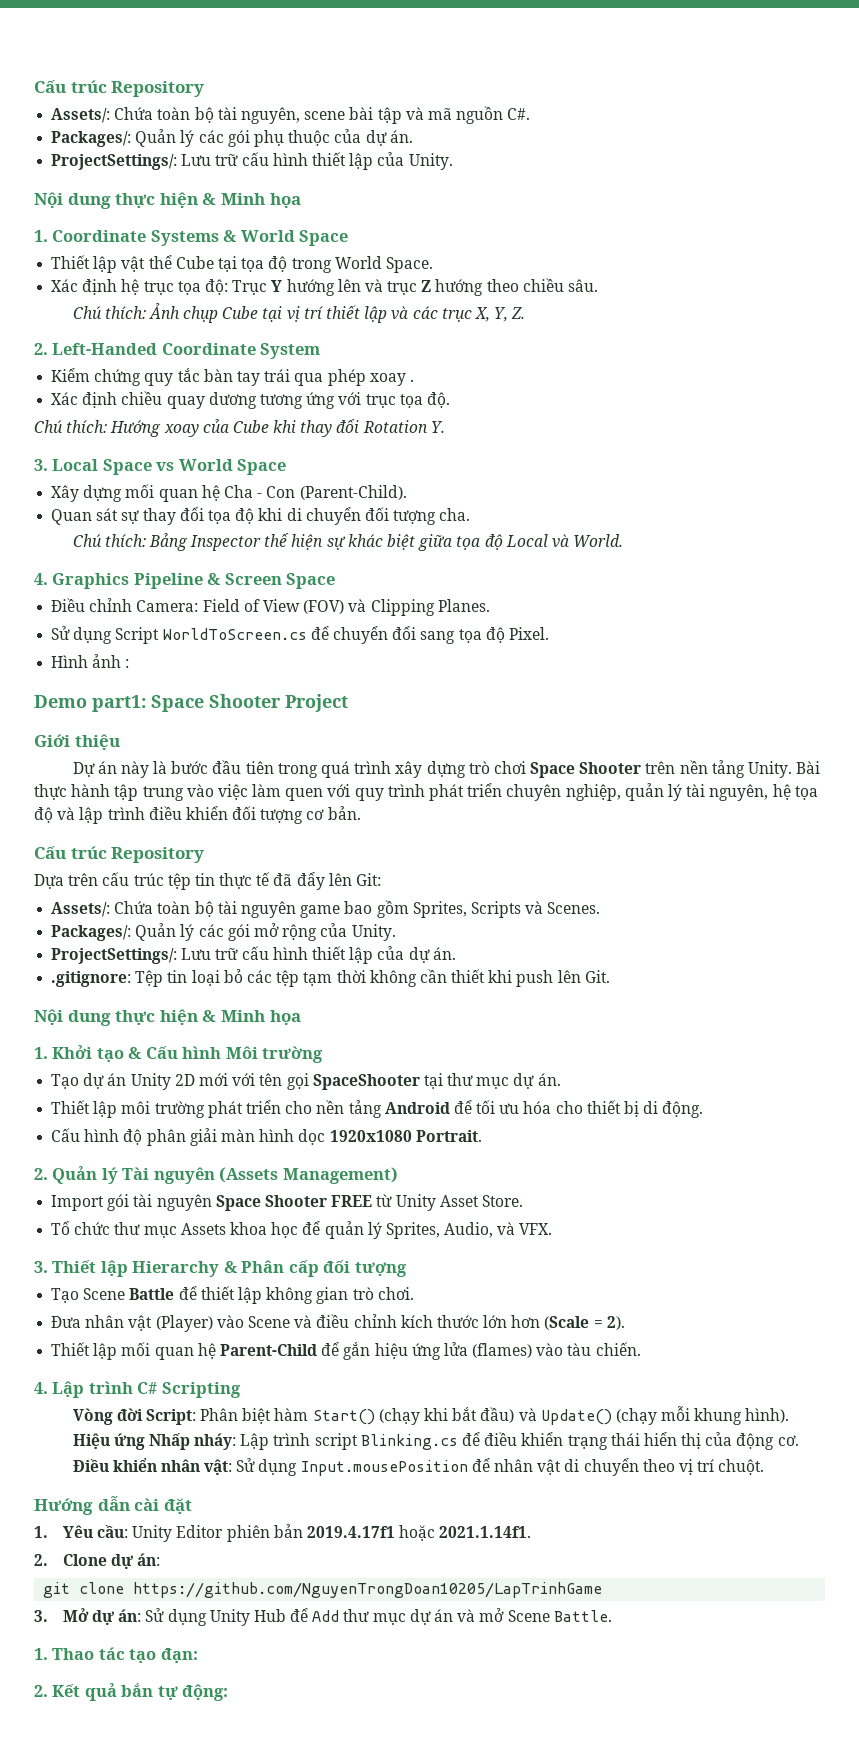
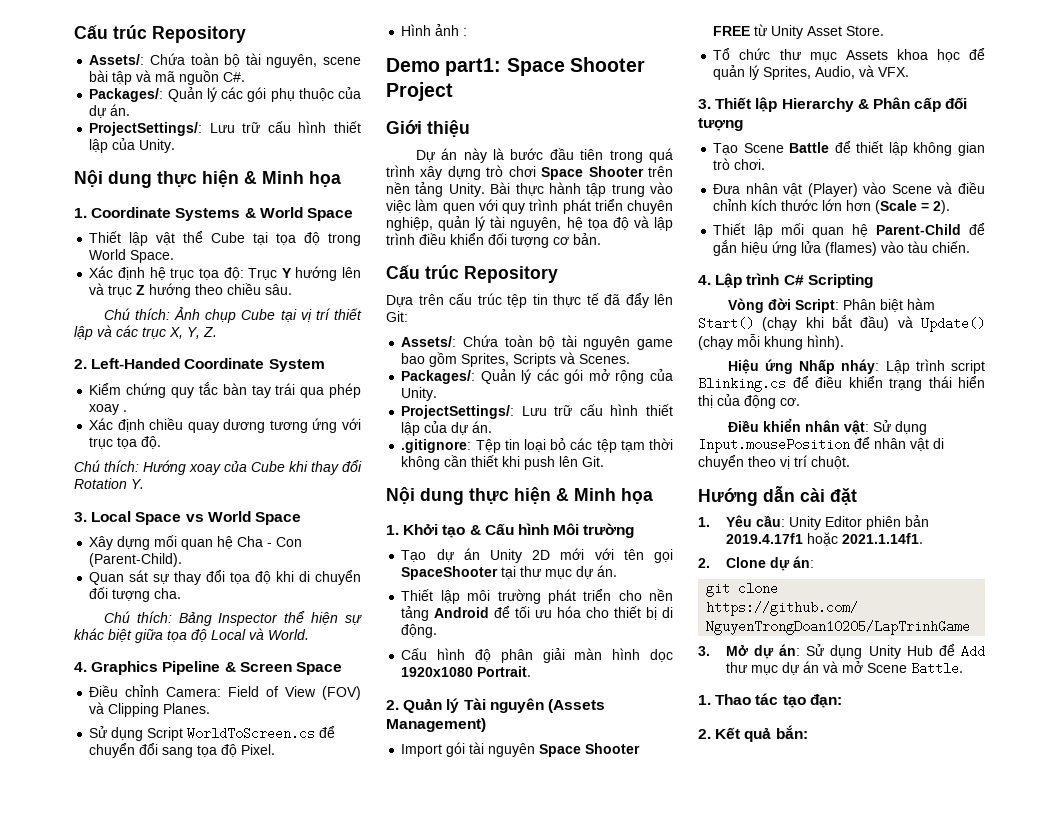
- 2. Kết quả bắn tự động:
+ 2. Kết quả bắn:

